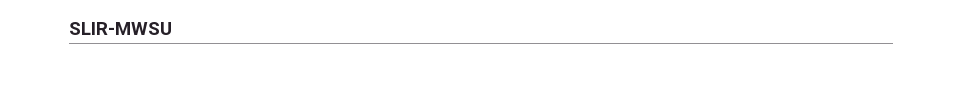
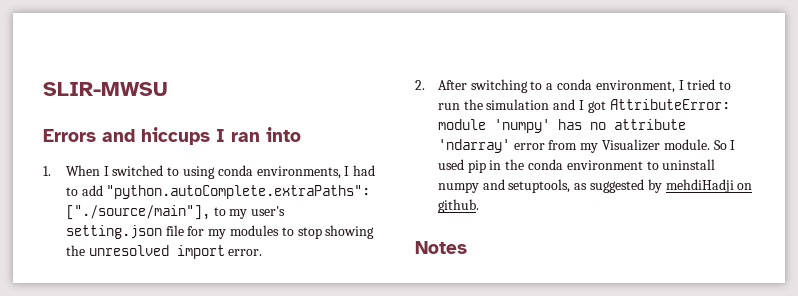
+ Errors and hiccups I ran into
+ 1. When I switched to using conda environments, I had to add "python.autoComplete.extraPaths": ["./source/main"], to my user's setting.json file for my modules to stop showing the unresolved import error.
+ 2. After switching to a conda environment, I tried to run the simulation and I got AttributeError: module 'numpy' has no attribute 'ndarray' error from my Visualizer module. So I used pip in the conda environment to uninstall numpy and setuptools, as suggested by mehdiHadji on github.
+ Notes

